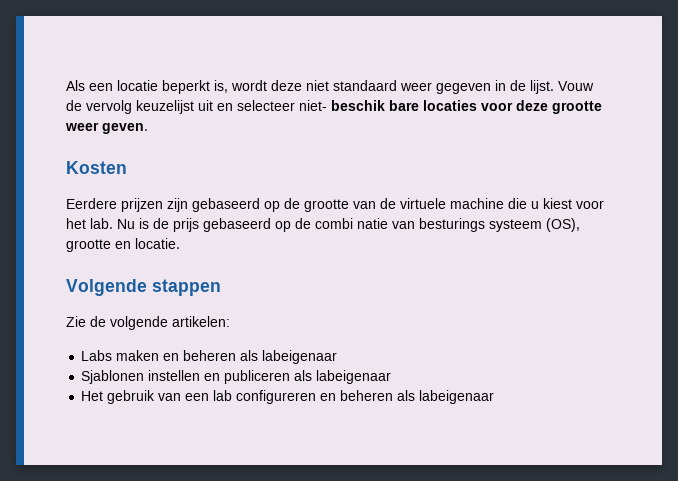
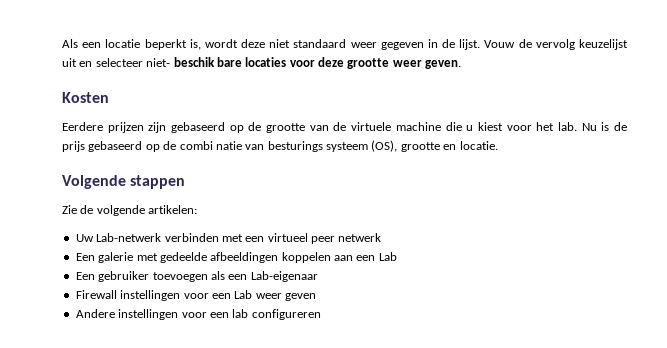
- Labs maken en beheren als labeigenaar
- Sjablonen instellen en publiceren als labeigenaar
- Het gebruik van een lab configureren en beheren als labeigenaar
+ Uw Lab-netwerk verbinden met een virtueel peer netwerk
+ Een galerie met gedeelde afbeeldingen koppelen aan een Lab
+ Een gebruiker toevoegen als een Lab-eigenaar
+ Firewall instellingen voor een Lab weer geven
+ Andere instellingen voor een lab configureren

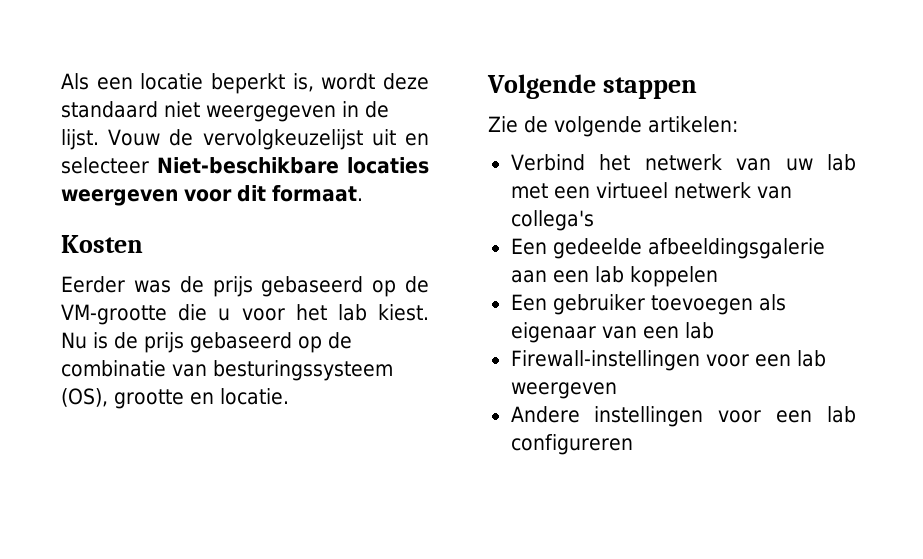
- Als een locatie beperkt is, wordt deze niet standaard weer gegeven in de lijst.
+ Als een locatie beperkt is, wordt deze standaard niet weergegeven in de lijst.
- Vouw de vervolg keuzelijst uit en selecteer niet- beschik bare locaties voor deze grootte weer geven.
+ Vouw de vervolgkeuzelijst uit en selecteer Niet-beschikbare locaties weergeven voor dit formaat.
  Kosten
- Eerdere prijzen zijn gebaseerd op de grootte van de virtuele machine die u kiest voor het lab.
+ Eerder was de prijs gebaseerd op de VM-grootte die u voor het lab kiest.
- Nu is de prijs gebaseerd op de combi natie van besturings systeem (OS), grootte en locatie.
+ Nu is de prijs gebaseerd op de combinatie van besturingssysteem (OS), grootte en locatie.
- Uw Lab-netwerk verbinden met een virtueel peer netwerk
- Een galerie met gedeelde afbeeldingen koppelen aan een Lab
- Een gebruiker toevoegen als een Lab-eigenaar
- Firewall instellingen voor een Lab weer geven
+ Verbind het netwerk van uw lab met een virtueel netwerk van collega's
+ Een gedeelde afbeeldingsgalerie aan een lab koppelen
+ Een gebruiker toevoegen als eigenaar van een lab
+ Firewall-instellingen voor een lab weergeven

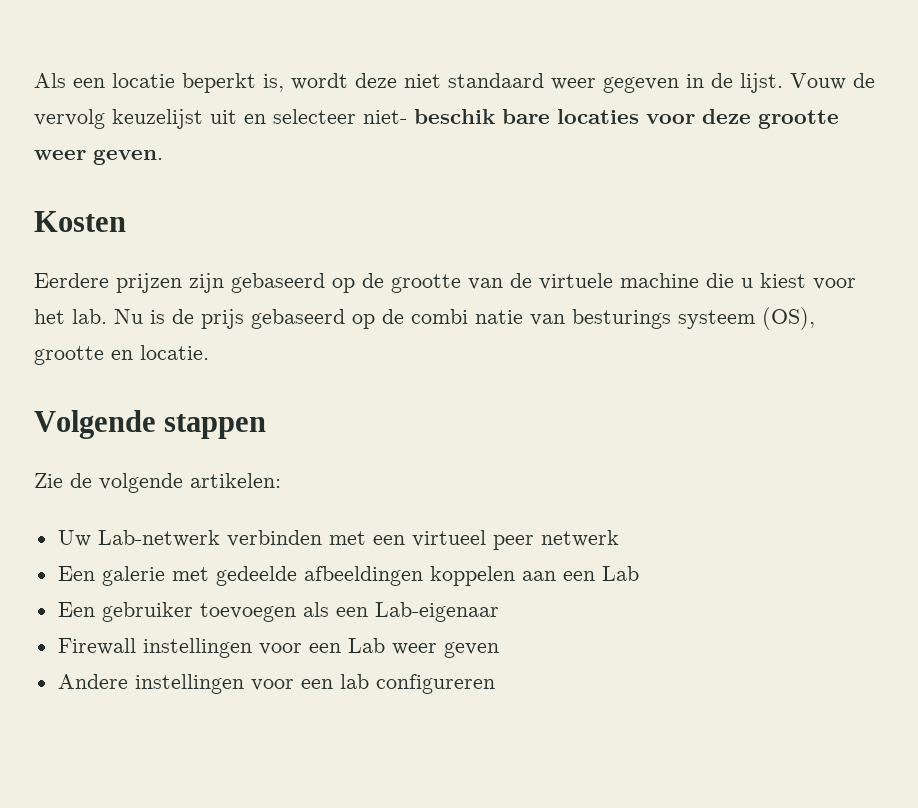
- Als een locatie beperkt is, wordt deze standaard niet weergegeven in de lijst.
+ Als een locatie beperkt is, wordt deze niet standaard weer gegeven in de lijst.
- Vouw de vervolgkeuzelijst uit en selecteer Niet-beschikbare locaties weergeven voor dit formaat.
+ Vouw de vervolg keuzelijst uit en selecteer niet- beschik bare locaties voor deze grootte weer geven.
  Kosten
- Eerder was de prijs gebaseerd op de VM-grootte die u voor het lab kiest.
+ Eerdere prijzen zijn gebaseerd op de grootte van de virtuele machine die u kiest voor het lab.
- Nu is de prijs gebaseerd op de combinatie van besturingssysteem (OS), grootte en locatie.
+ Nu is de prijs gebaseerd op de combi natie van besturings systeem (OS), grootte en locatie.
- Verbind het netwerk van uw lab met een virtueel netwerk van collega's
- Een gedeelde afbeeldingsgalerie aan een lab koppelen
- Een gebruiker toevoegen als eigenaar van een lab
- Firewall-instellingen voor een lab weergeven
+ Uw Lab-netwerk verbinden met een virtueel peer netwerk
+ Een galerie met gedeelde afbeeldingen koppelen aan een Lab
+ Een gebruiker toevoegen als een Lab-eigenaar
+ Firewall instellingen voor een Lab weer geven

